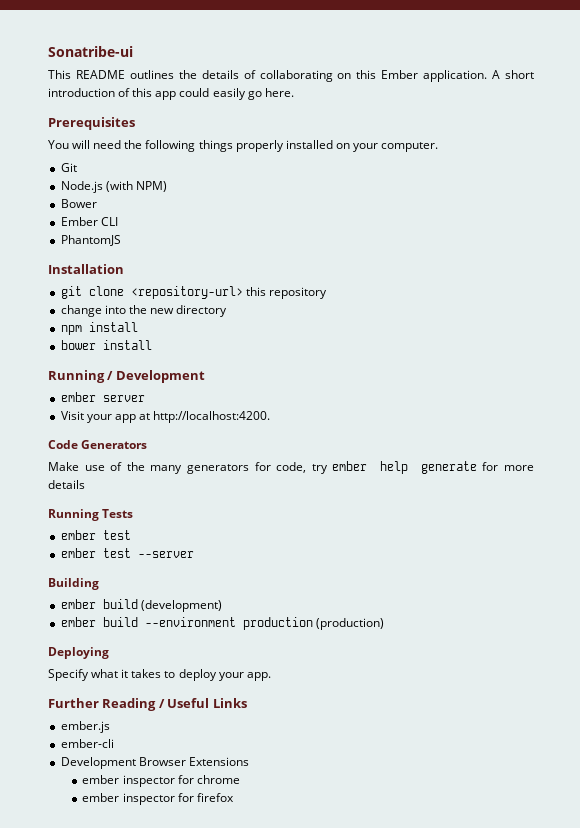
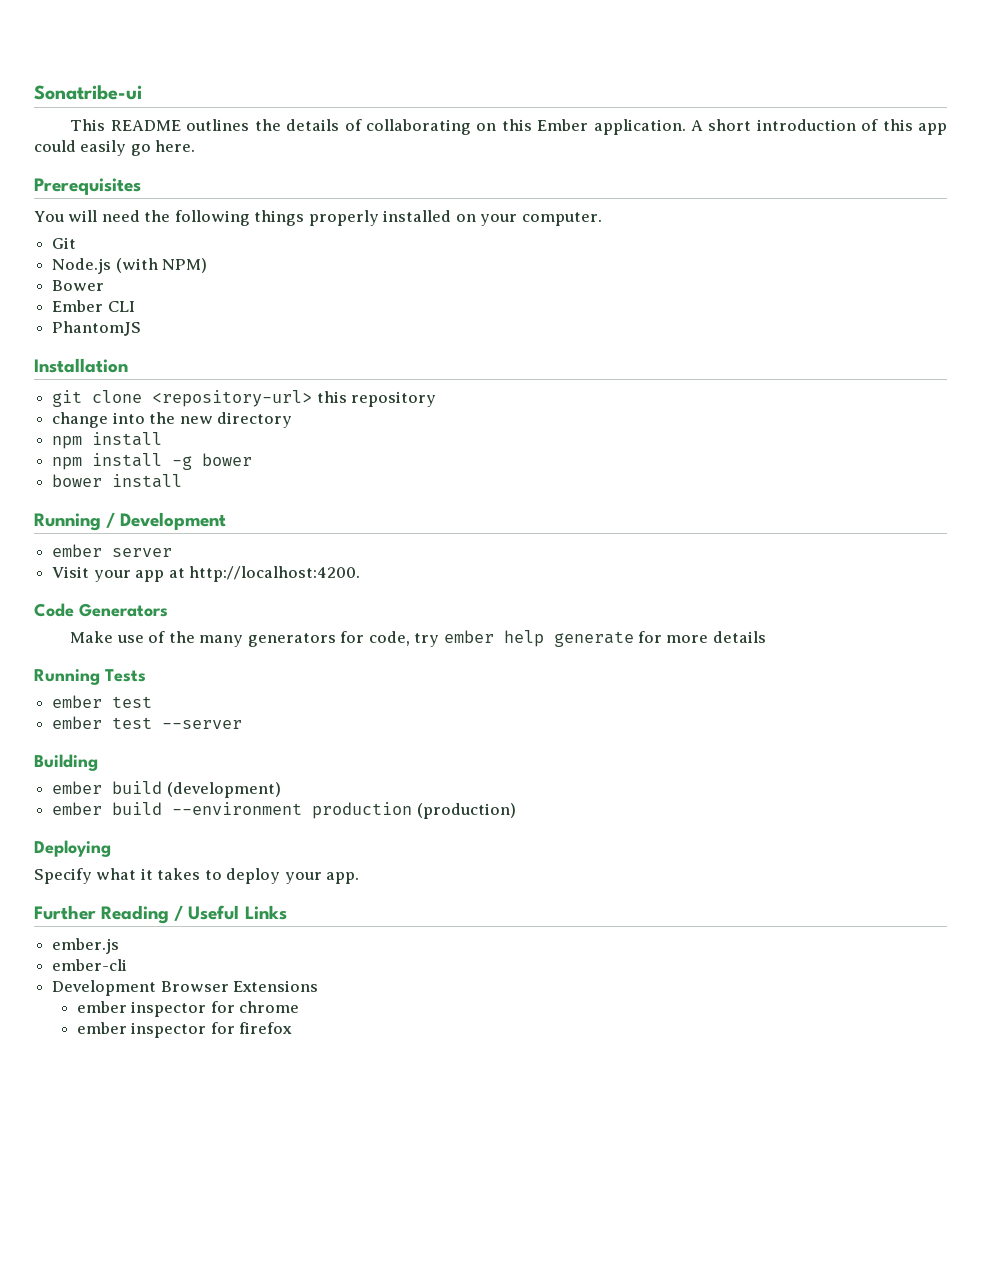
+ npm install -g bower

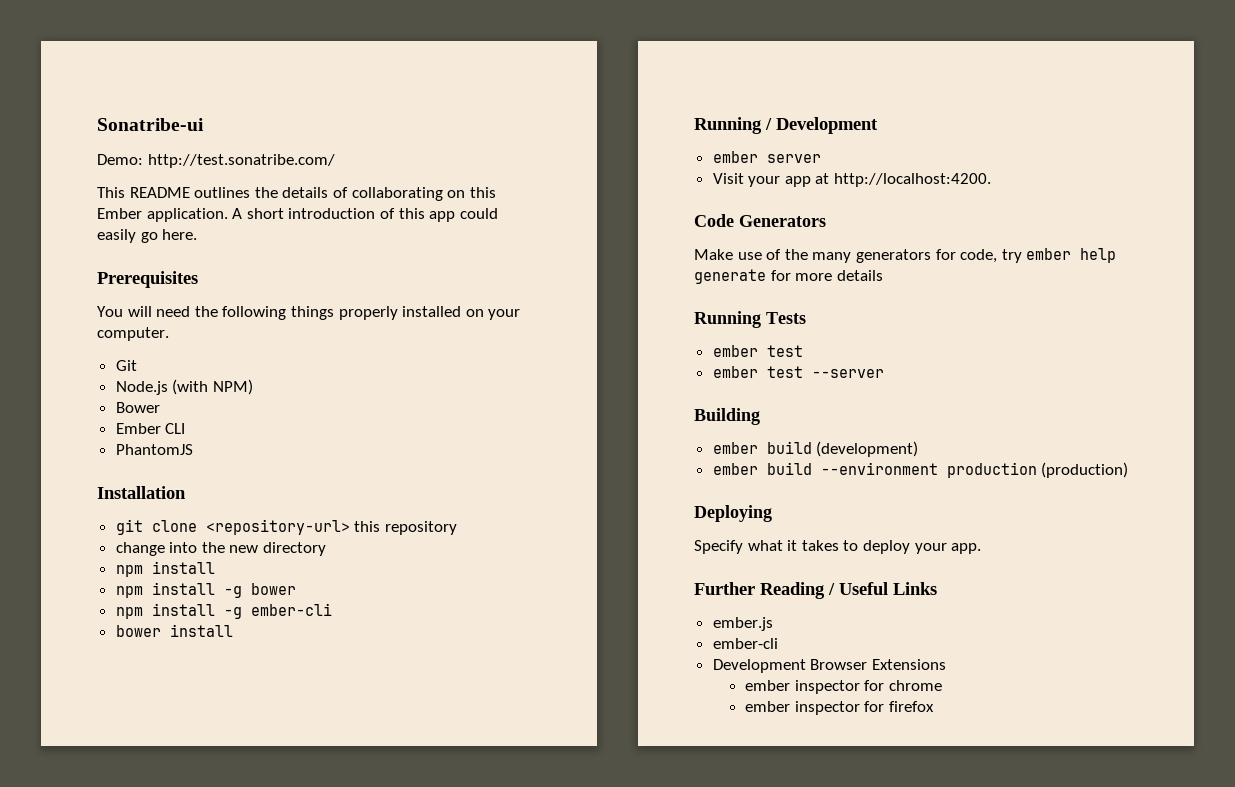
+ Demo: http://test.sonatribe.com/
+ npm install -g ember-cli

